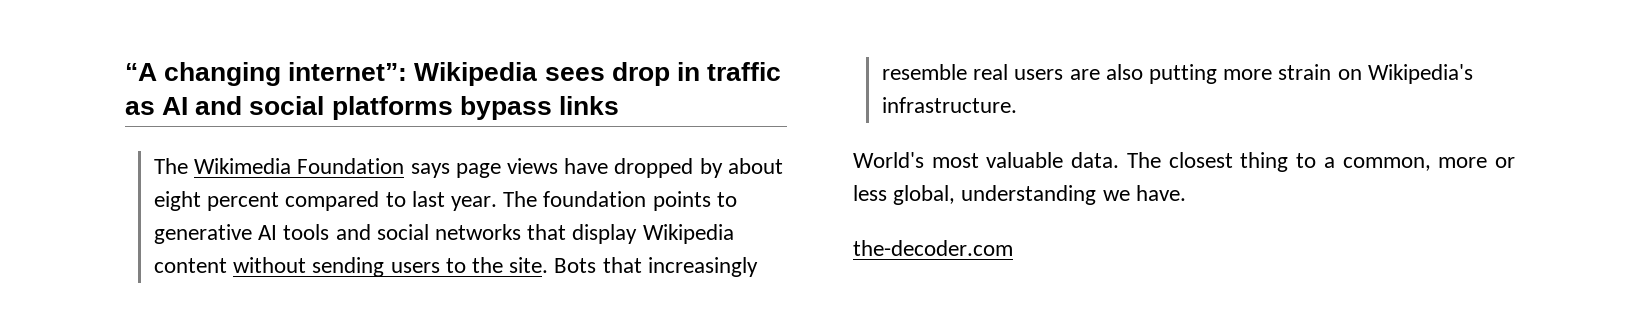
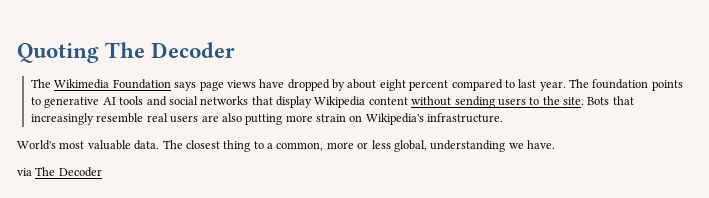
- “A changing internet”: Wikipedia sees drop in traffic as AI and social platforms bypass links
+ Quoting The Decoder
- the-decoder.com
+ via The Decoder

